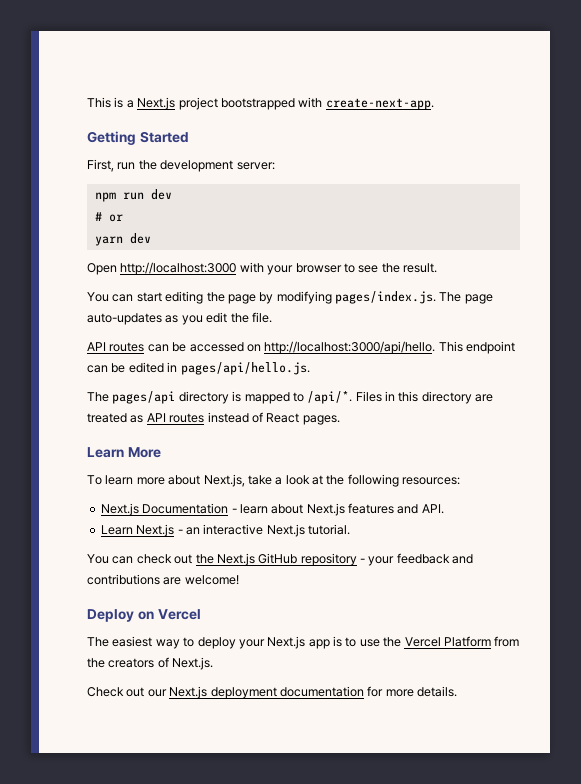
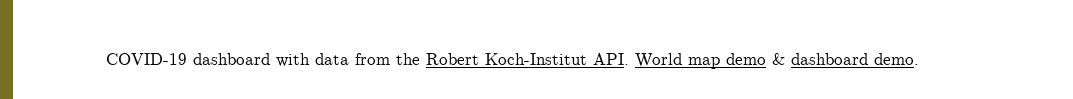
- This is a Next.js project bootstrapped with create-next-app.
- Getting Started
- First, run the development server:
- npm run dev
- # or
- yarn dev
- Open http://localhost:3000 with your browser to see the result.
- You can start editing the page by modifying pages/index.js. The page auto-updates as you edit the file.
- API routes can be accessed on http://localhost:3000/api/hello. This endpoint can be edited in pages/api/hello.js.
- The pages/api directory is mapped to /api/*. Files in this directory are treated as API routes instead of React pages.
- Learn More
- To learn more about Next.js, take a look at the following resources:
- Next.js Documentation - learn about Next.js features and API.
- Learn Next.js - an interactive Next.js tutorial.
- You can check out the Next.js GitHub repository - your feedback and contributions are welcome!
- Deploy on Vercel
- The easiest way to deploy your Next.js app is to use the Vercel Platform from the creators of Next.js.
- Check out our Next.js deployment documentation for more details.
+ COVID-19 dashboard with data from the Robert Koch-Institut API. World map demo & dashboard demo.

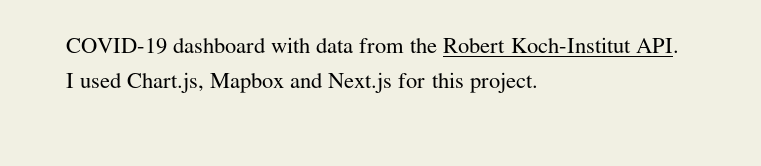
- COVID-19 dashboard with data from the Robert Koch-Institut API. World map demo & dashboard demo.
+ COVID-19 dashboard with data from the Robert Koch-Institut API.
+ I used Chart.js, Mapbox and Next.js for this project.

